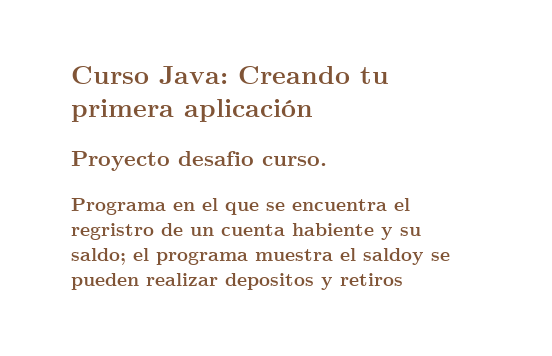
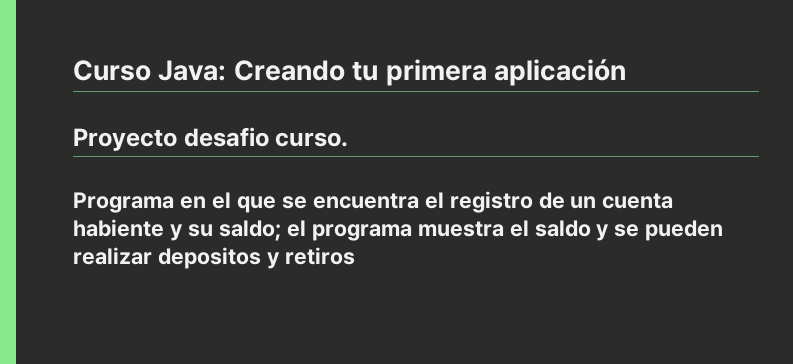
- Programa en el que se encuentra el regristro de un cuenta habiente y su saldo; el programa muestra el saldoy se pueden realizar depositos y retiros
+ Programa en el que se encuentra el registro de un cuenta habiente y su saldo; el programa muestra el saldo y se pueden realizar depositos y retiros

